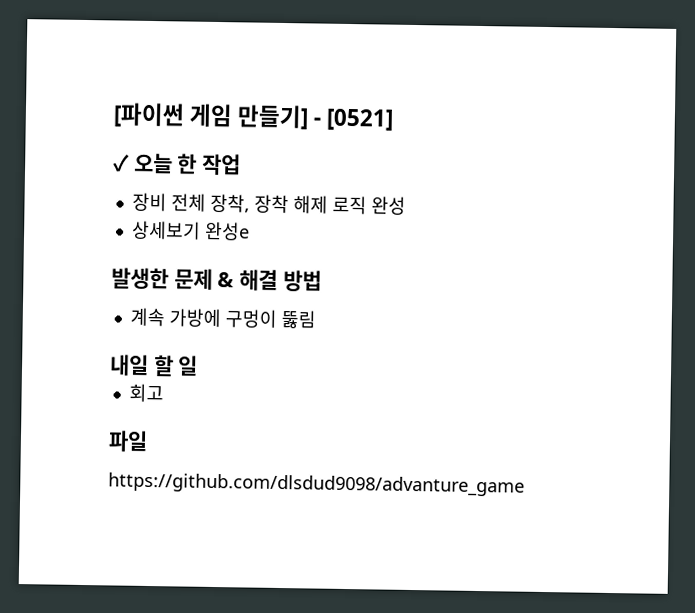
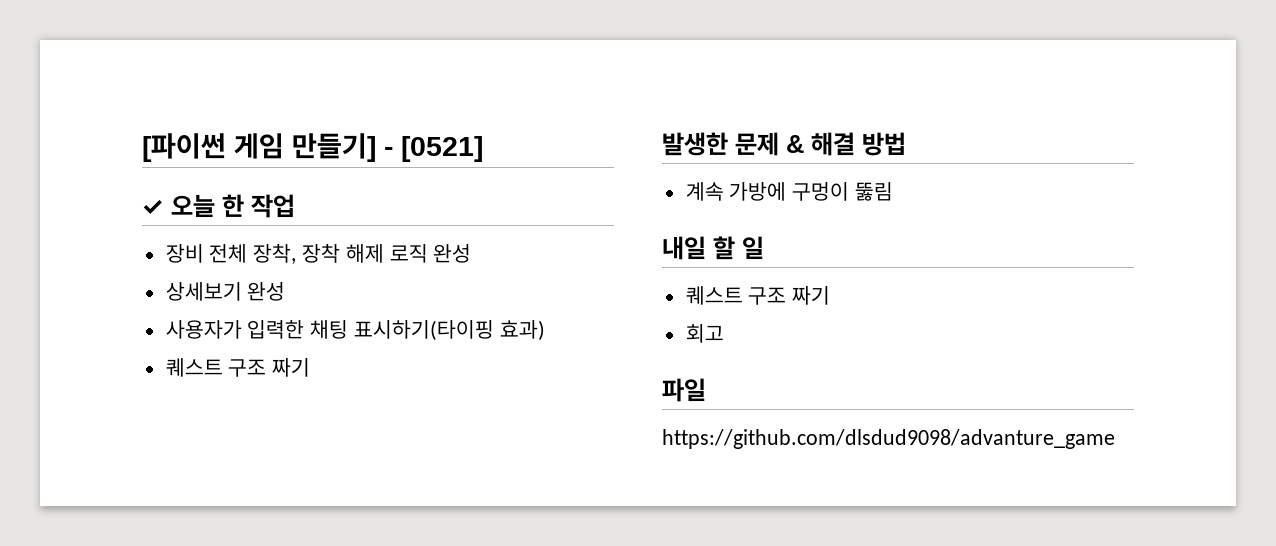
- 상세보기 완성e
+ 상세보기 완성
+ 사용자가 입력한 채팅 표시하기(타이핑 효과)
+ 퀘스트 구조 짜기
  내일 할 일
+ 퀘스트 구조 짜기

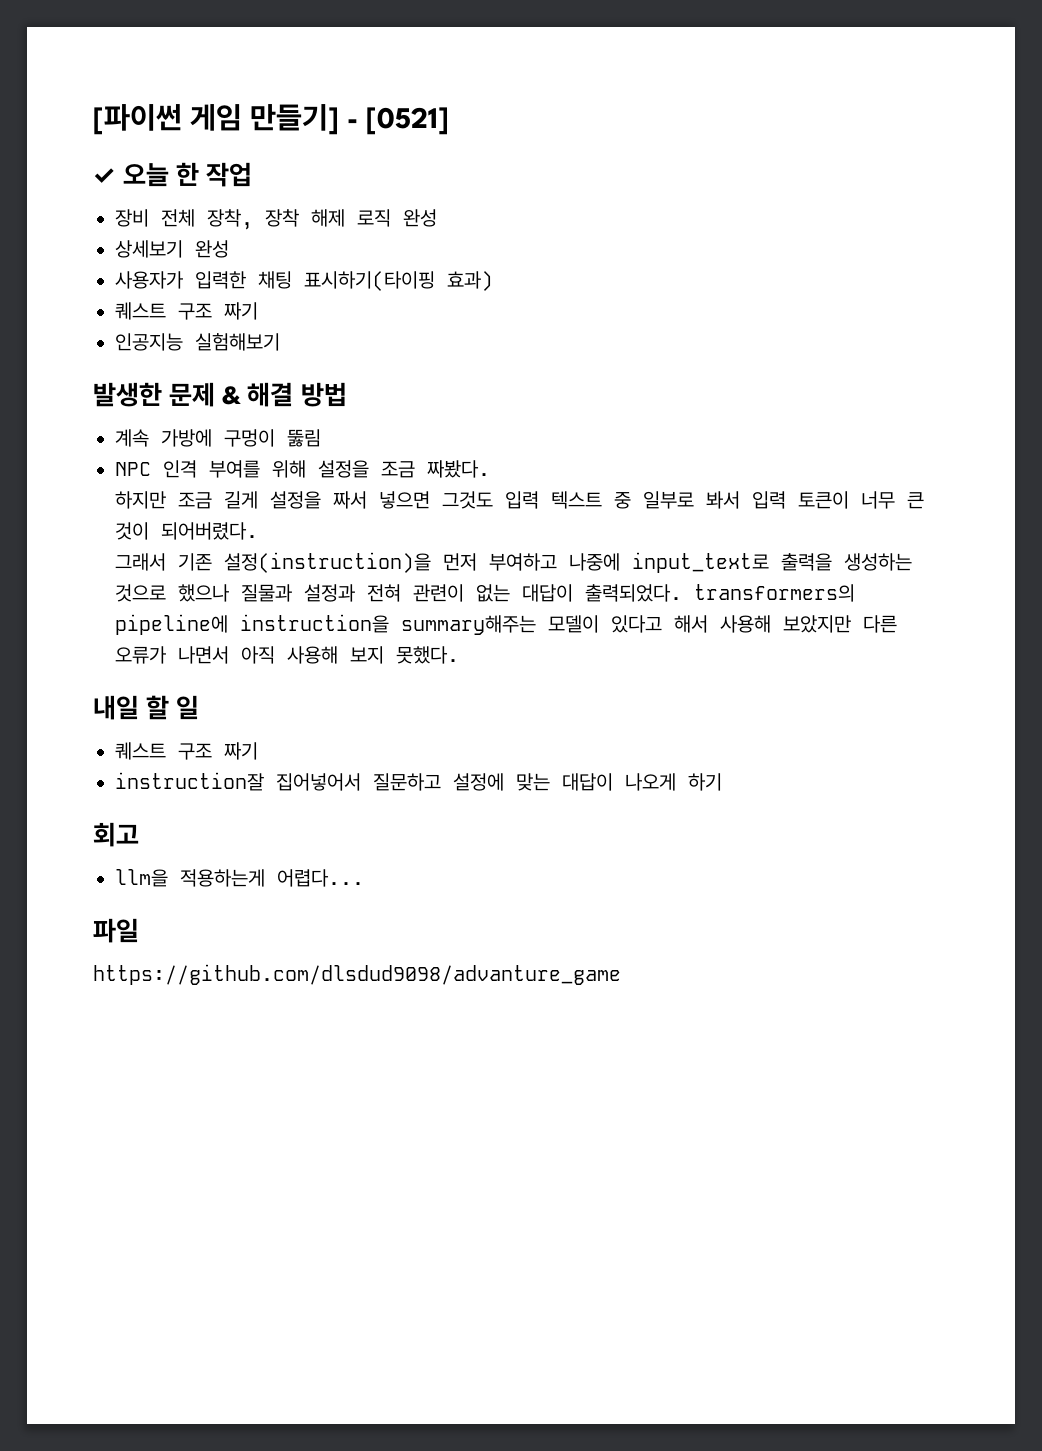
+ 인공지능 실험해보기
+ NPC 인격 부여를 위해 설정을 조금 짜봤다.
+ 하지만 조금 길게 설정을 짜서 넣으면 그것도 입력 텍스트 중 일부로 봐서 입력 토큰이 너무 큰 것이 되어버렸다.
+ 그래서 기존 설정(instruction)을 먼저 부여하고 나중에 input_text로 출력을 생성하는 것으로 했으나 질물과 설정과 전혀 관련이 없는 대답이 출력되었다. transformers의 pipeline에 instruction을 summary해주는 모델이 있다고 해서 사용해 보았지만 다른 오류가 나면서 아직 사용해 보지 못했다.
+ instruction잘 집어넣어서 질문하고 설정에 맞는 대답이 나오게 하기
  회고
+ llm을 적용하는게 어렵다...

